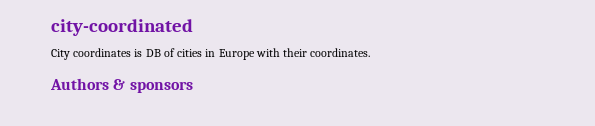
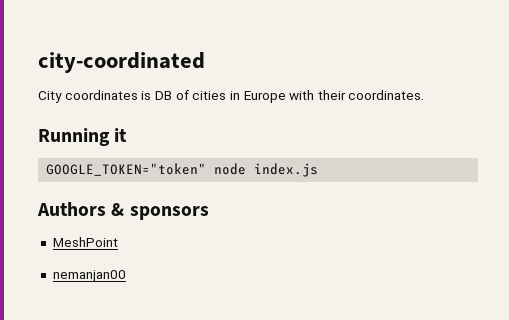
+ Running it
+ GOOGLE_TOKEN="token" node index.js
+ MeshPoint
+ nemanjan00

